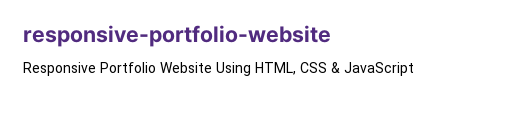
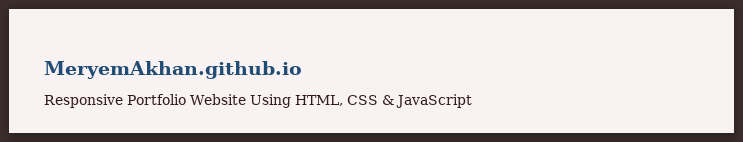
- responsive-portfolio-website
+ MeryemAkhan.github.io

